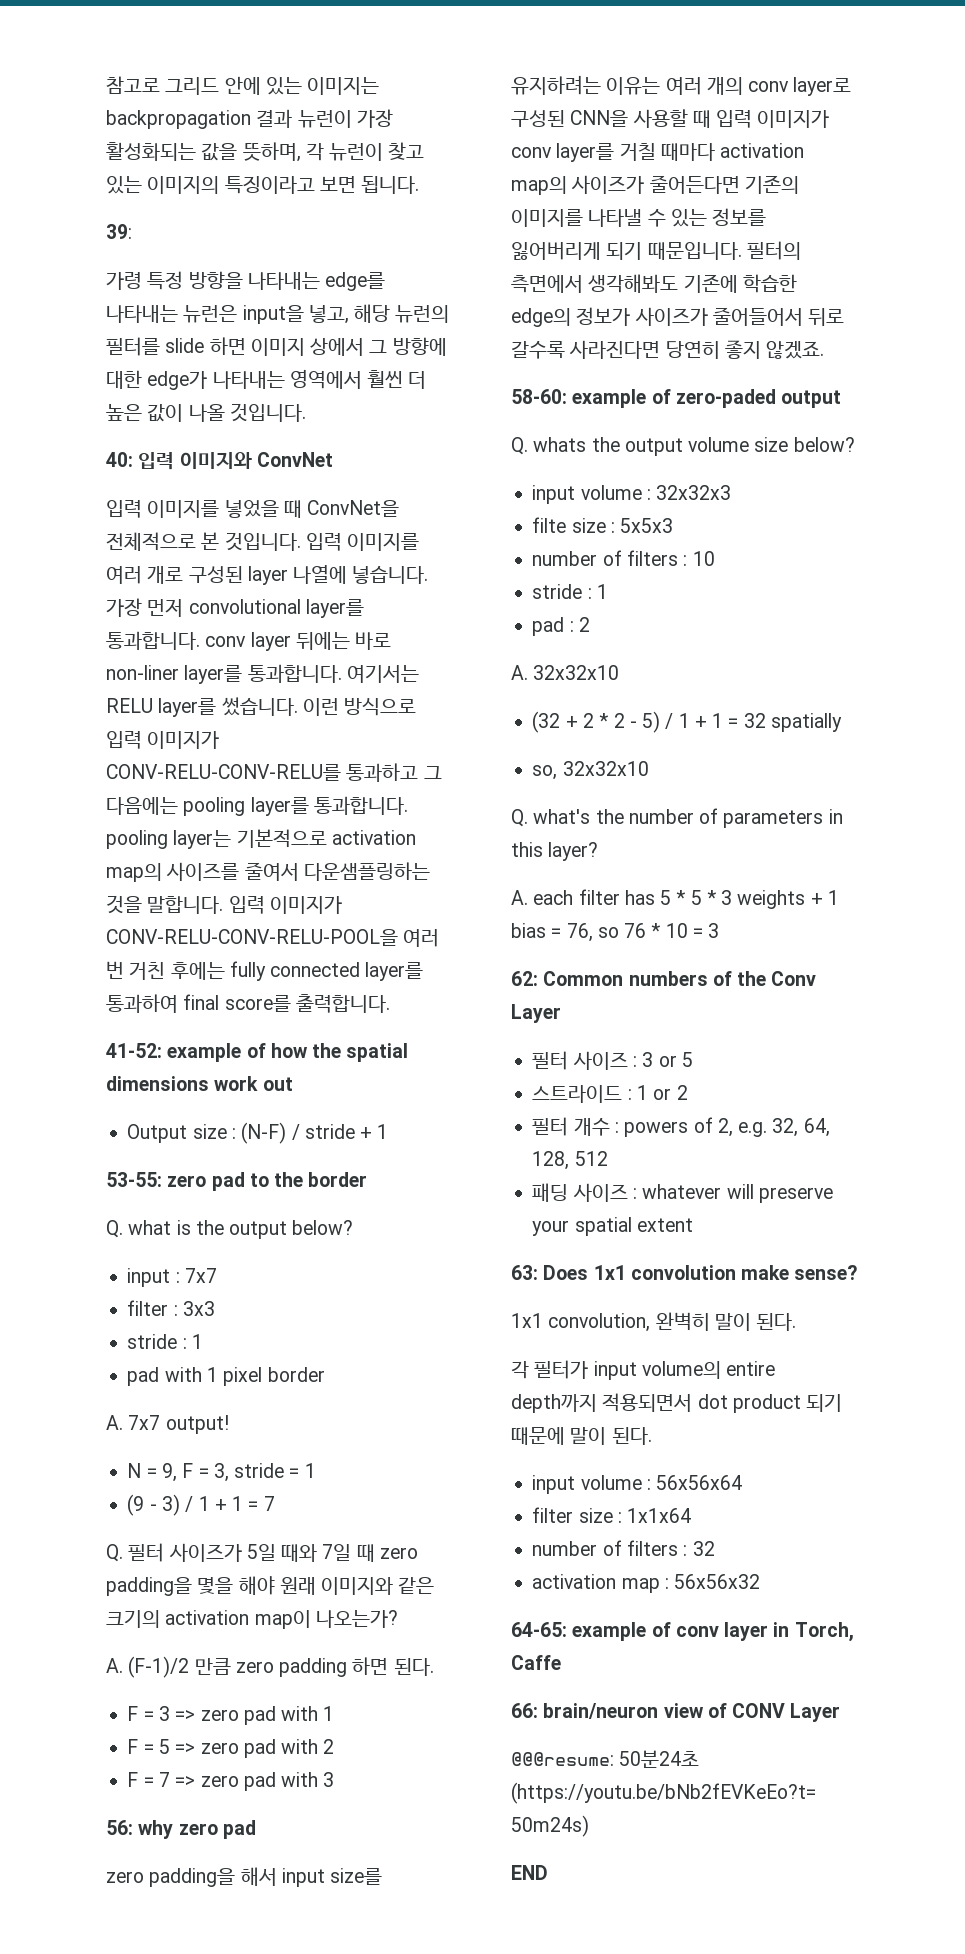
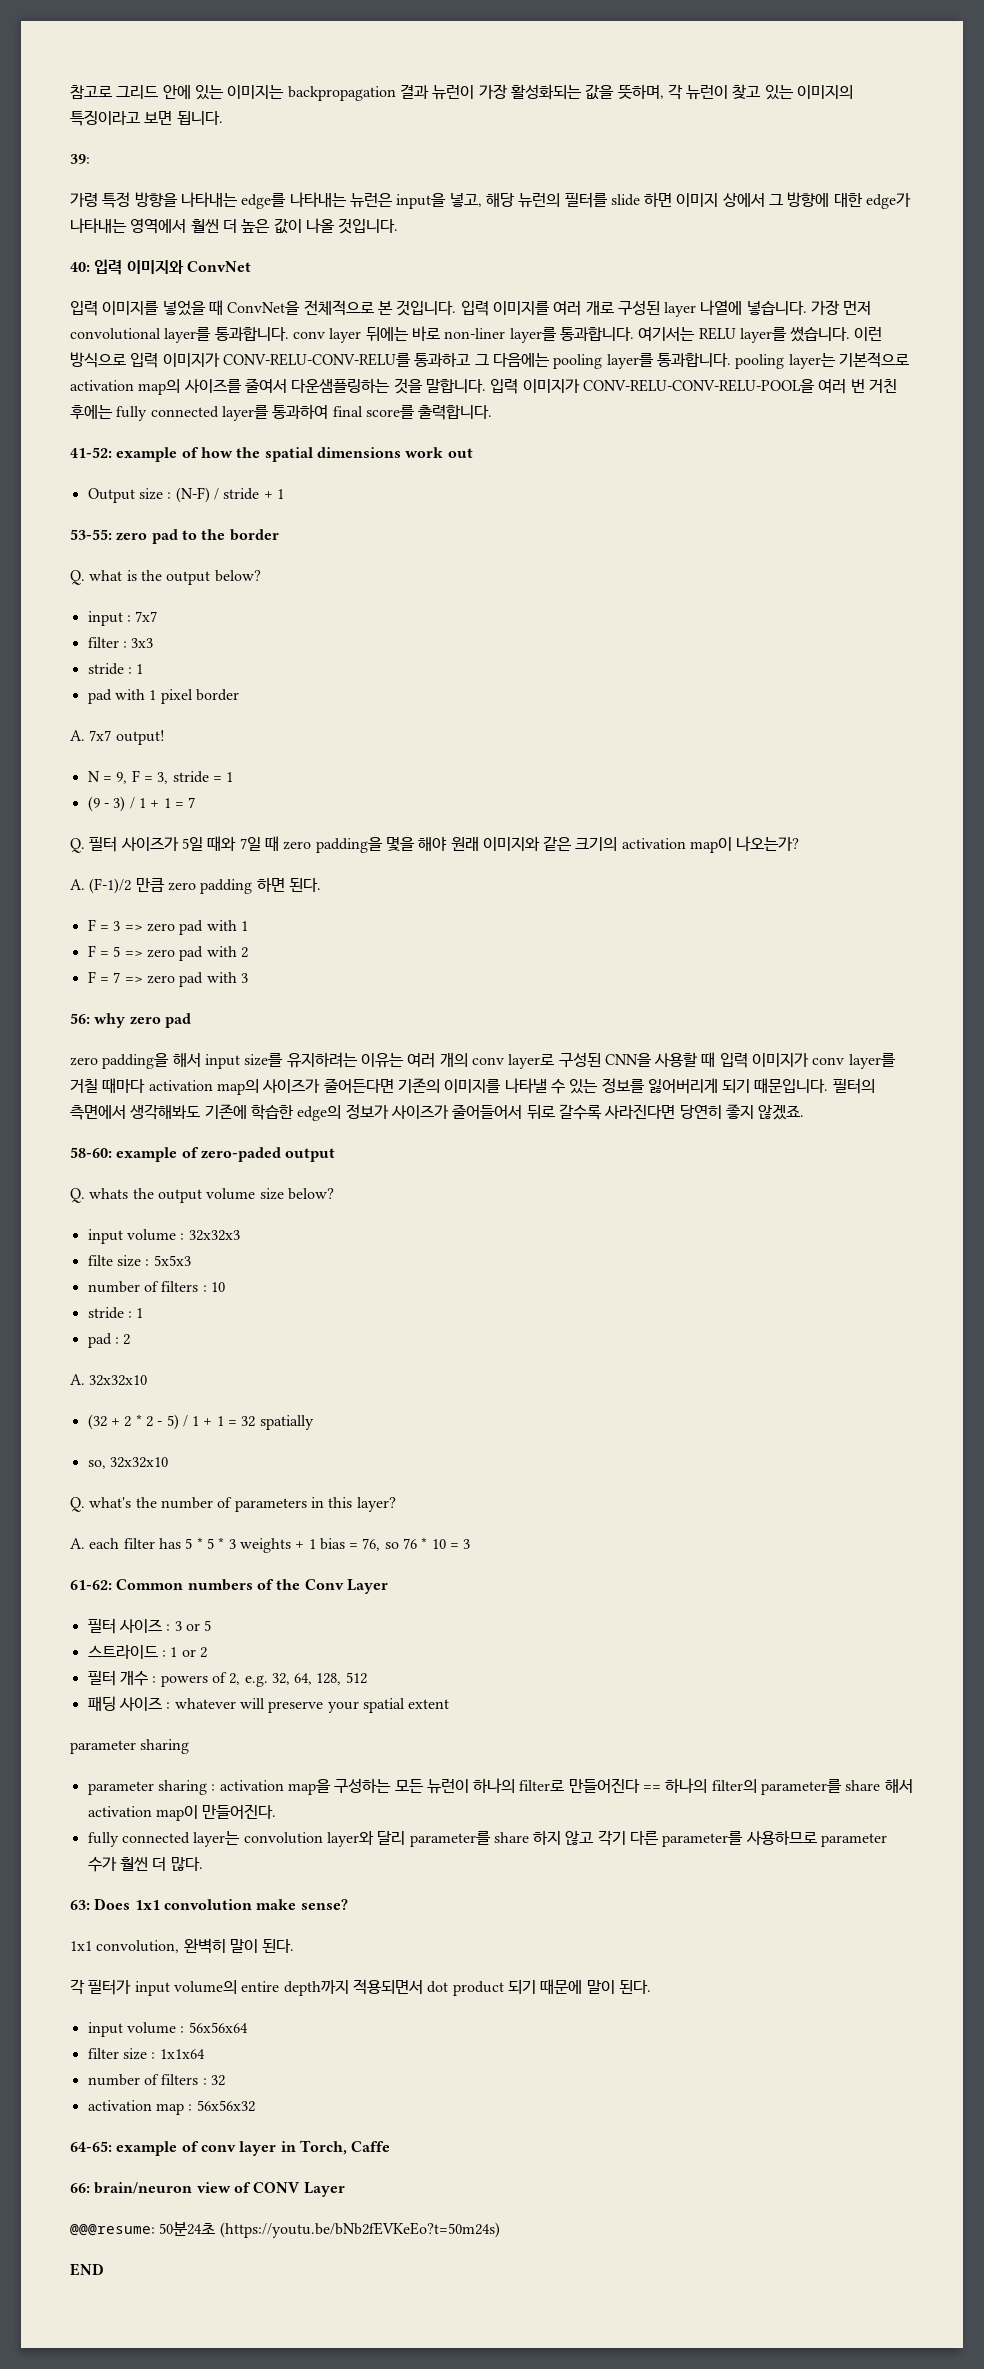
- 62: Common numbers of the Conv Layer
+ 61-62: Common numbers of the Conv Layer
  패딩 사이즈 : whatever will preserve your spatial extent
+ parameter sharing
+ parameter sharing : activation map을 구성하는 모든 뉴런이 하나의 filter로 만들어진다 == 하나의 filter의 parameter를 share 해서 activation map이 만들어진다.
+ fully connected layer는 convolution layer와 달리 parameter를 share 하지 않고 각기 다른 parameter를 사용하므로 parameter 수가 훨씬 더 많다.

